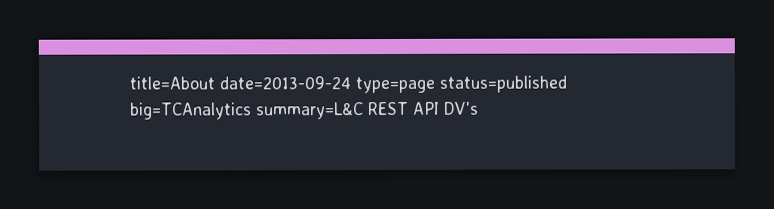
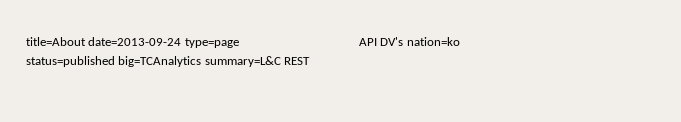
- title=About date=2013-09-24 type=page status=published big=TCAnalytics summary=L&C REST API DV's
+ title=About date=2013-09-24 type=page status=published big=TCAnalytics summary=L&C REST API DV's nation=ko

